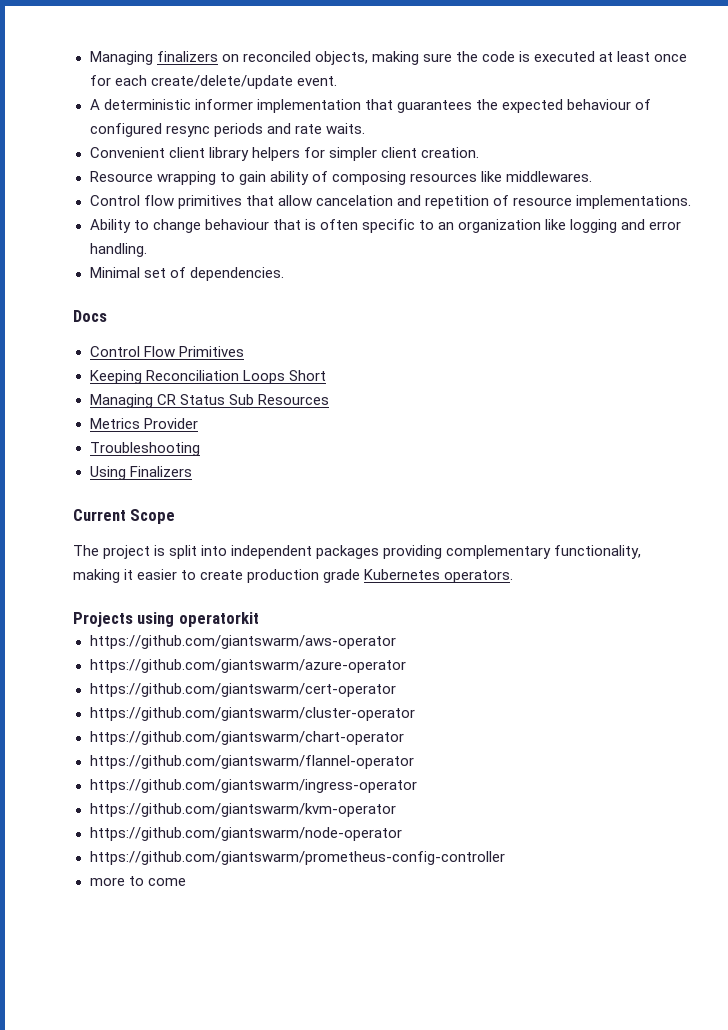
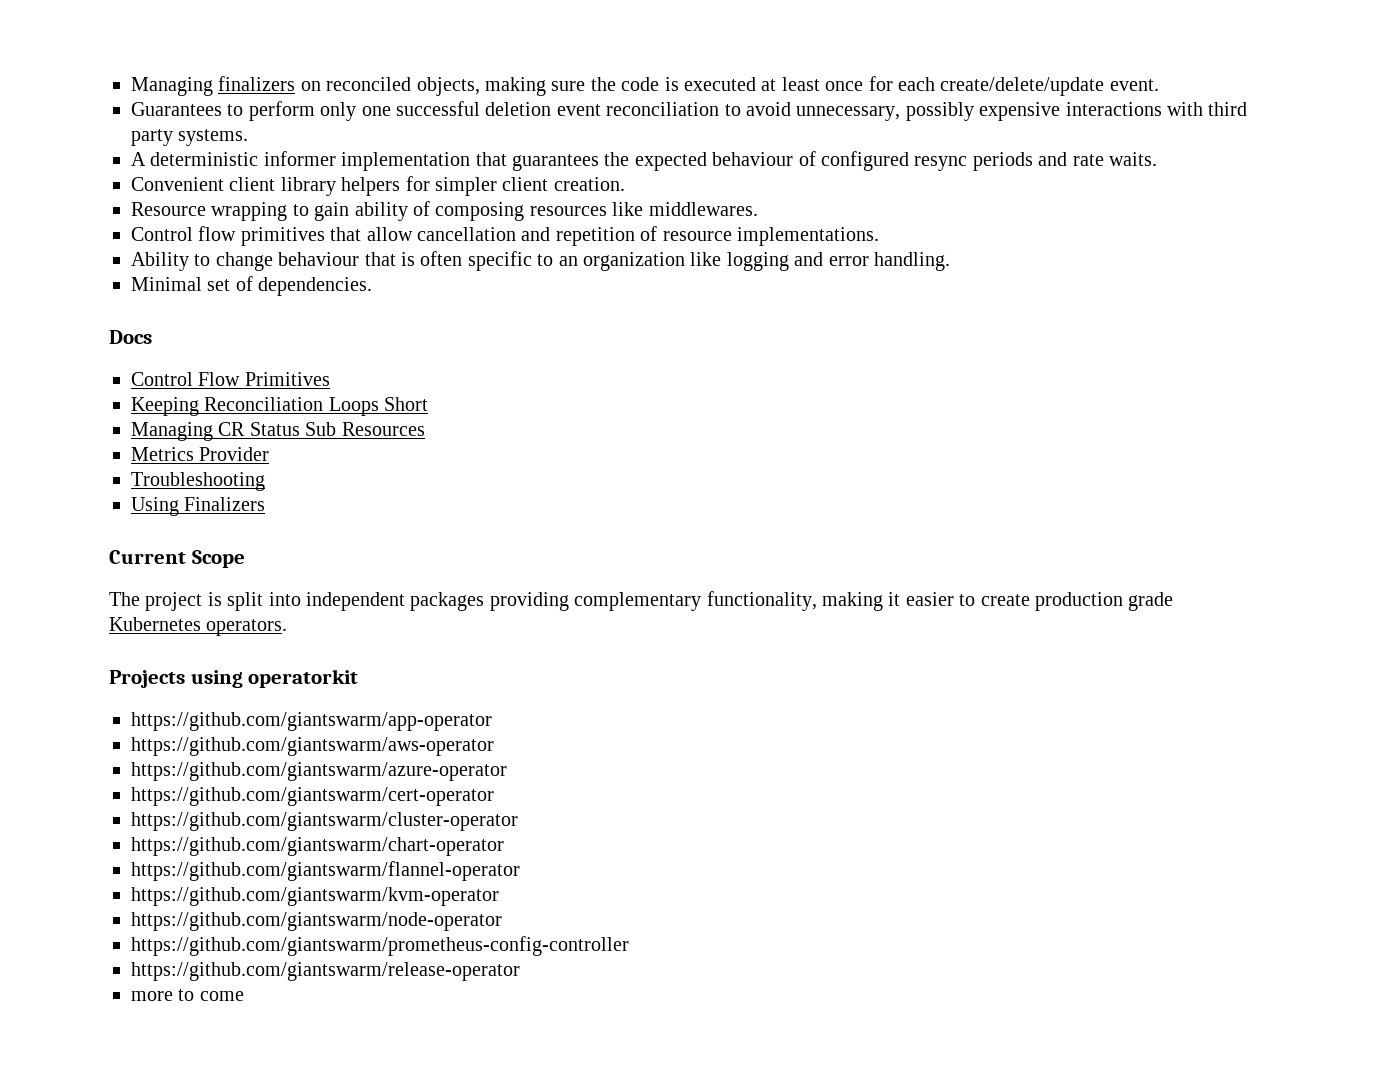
+ Guarantees to perform only one successful deletion event reconciliation to avoid unnecessary, possibly expensive interactions with third party systems.
- Control flow primitives that allow cancelation and repetition of resource implementations.
+ Control flow primitives that allow cancellation and repetition of resource implementations.
+ https://github.com/giantswarm/app-operator
- https://github.com/giantswarm/ingress-operator
+ https://github.com/giantswarm/release-operator

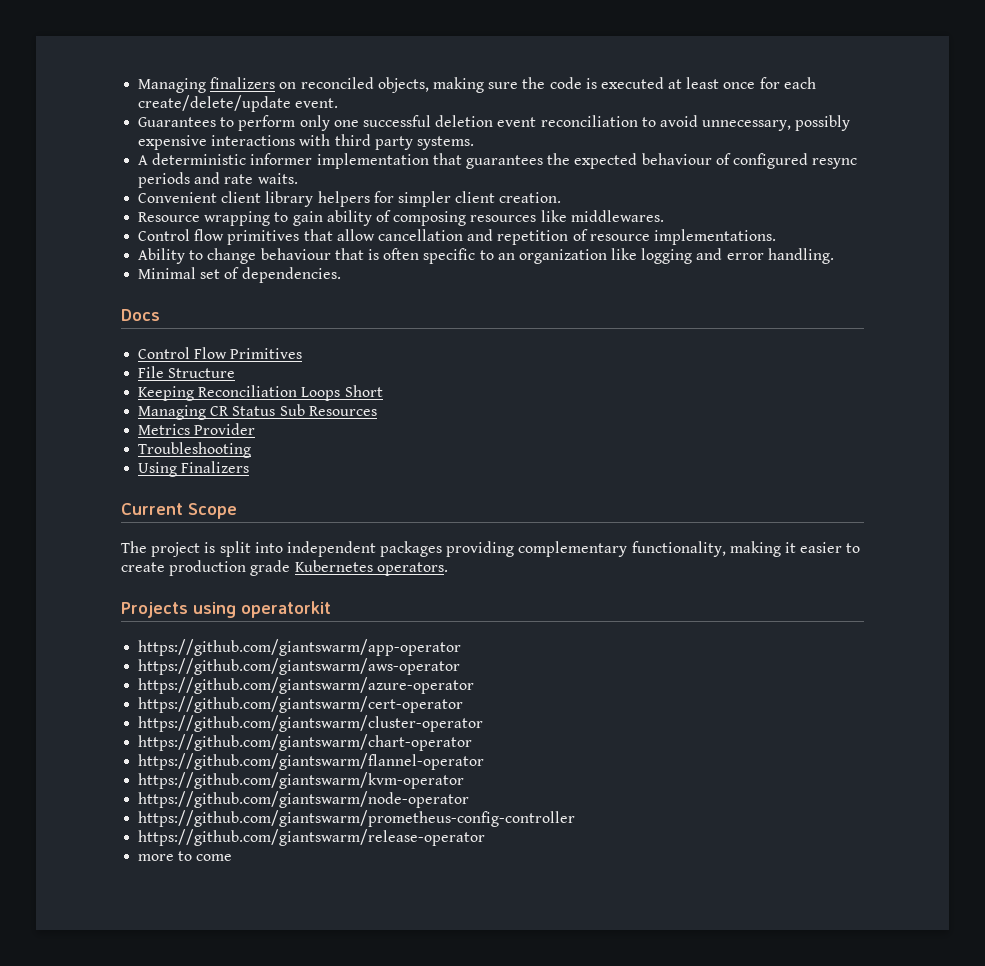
+ File Structure

